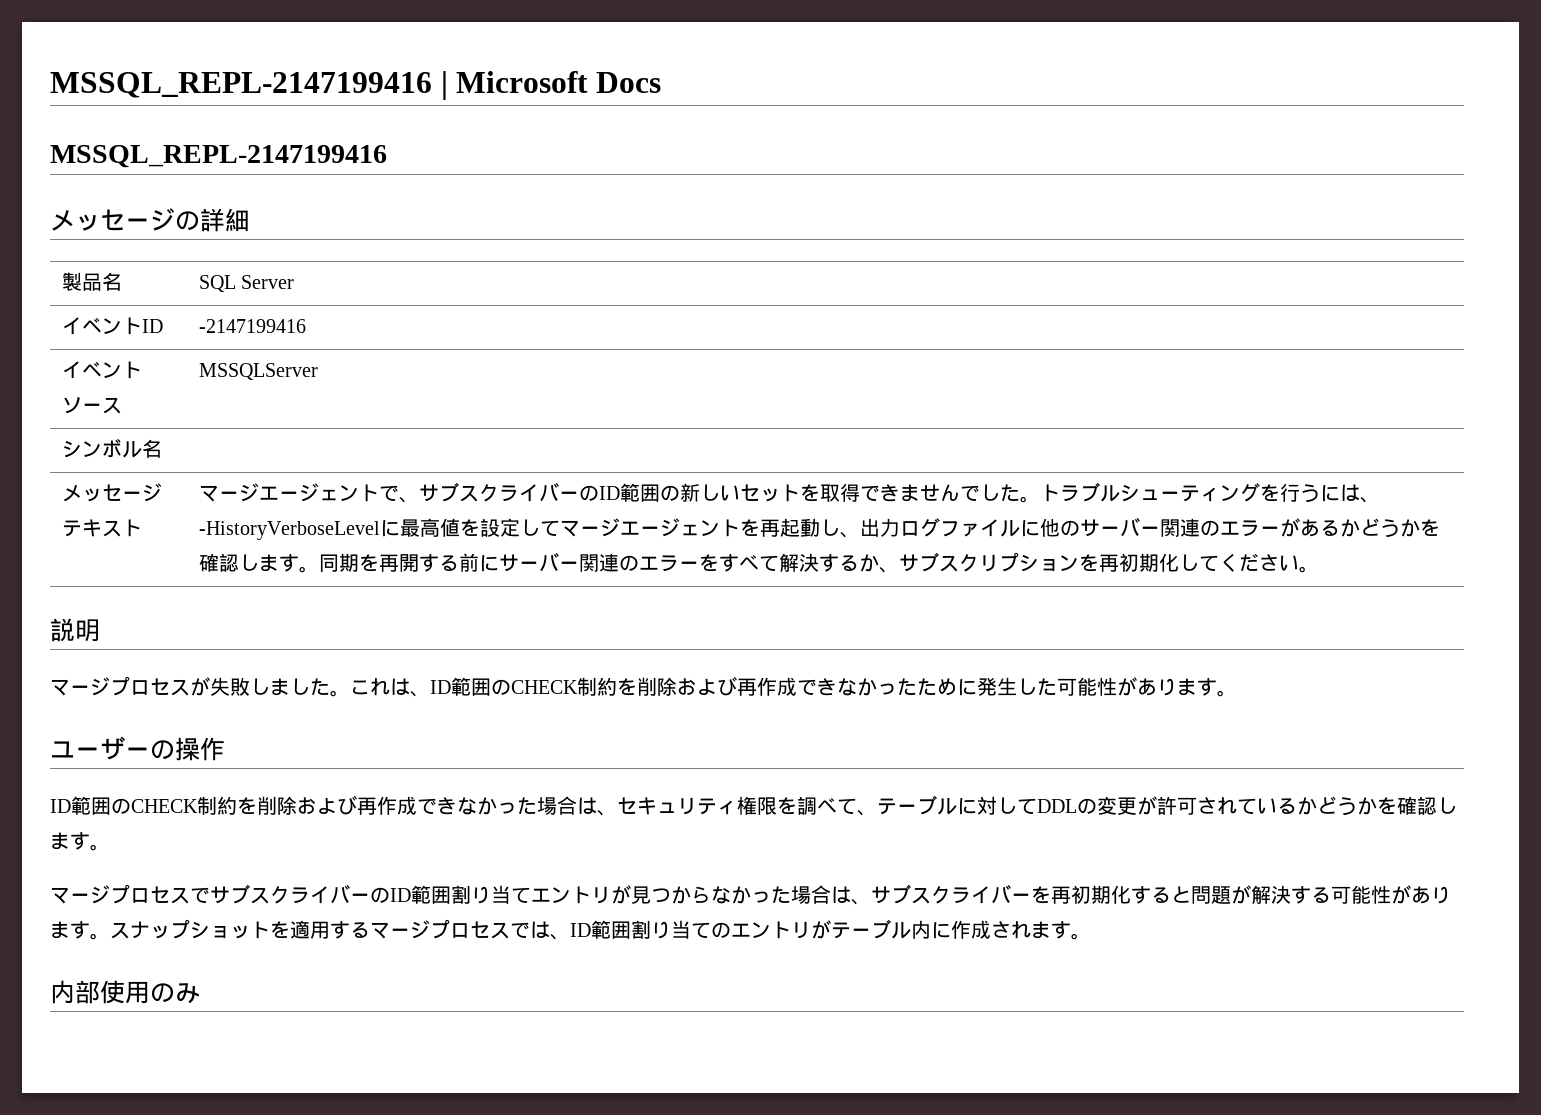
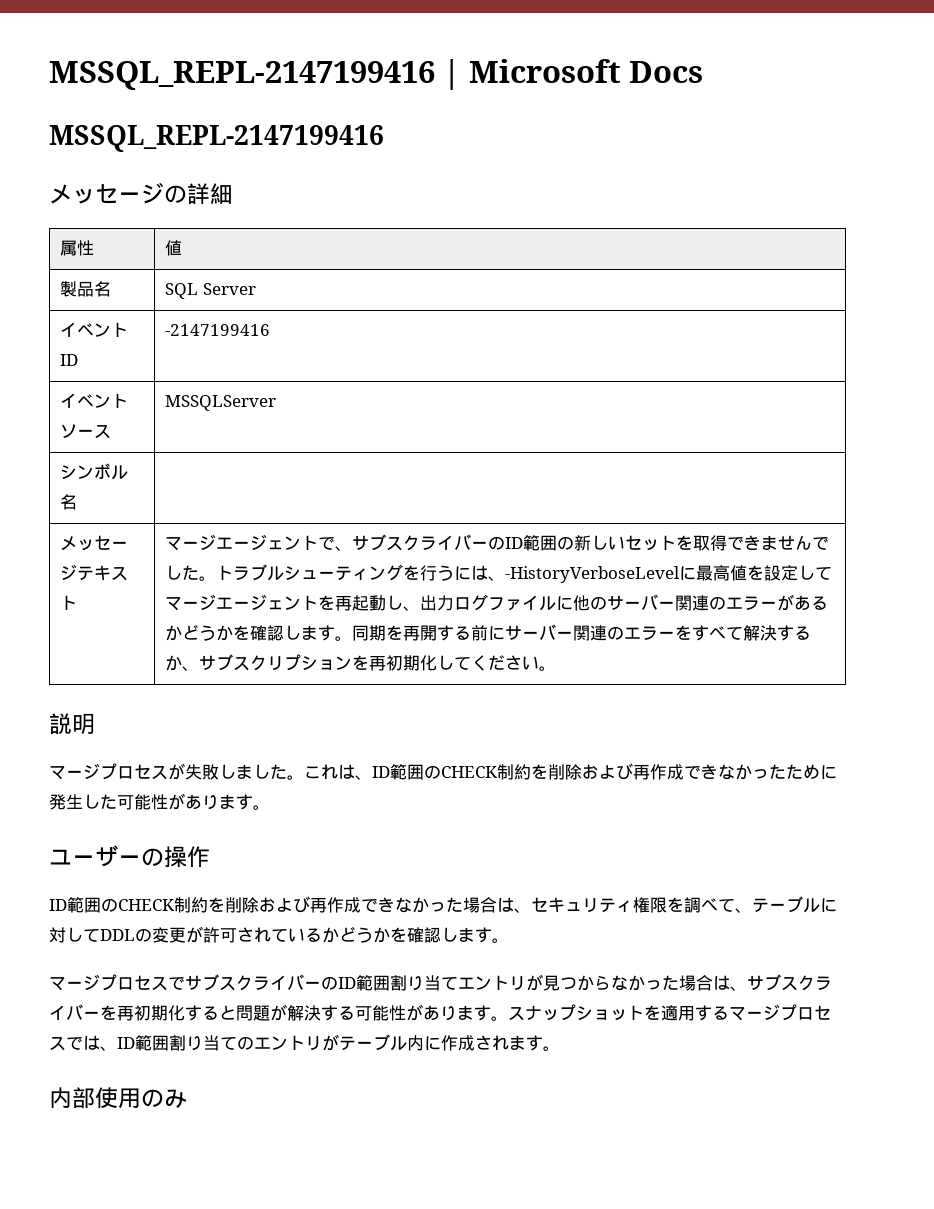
+ 属性 | 値

